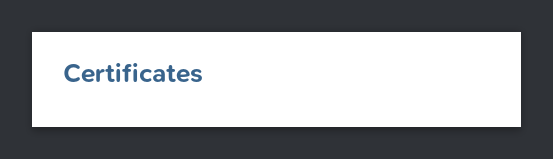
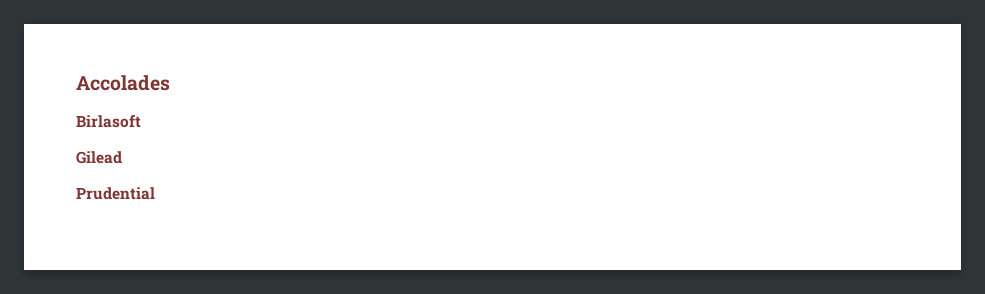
- Certificates
+ Accolades
+ Birlasoft
+ Gilead
+ Prudential

